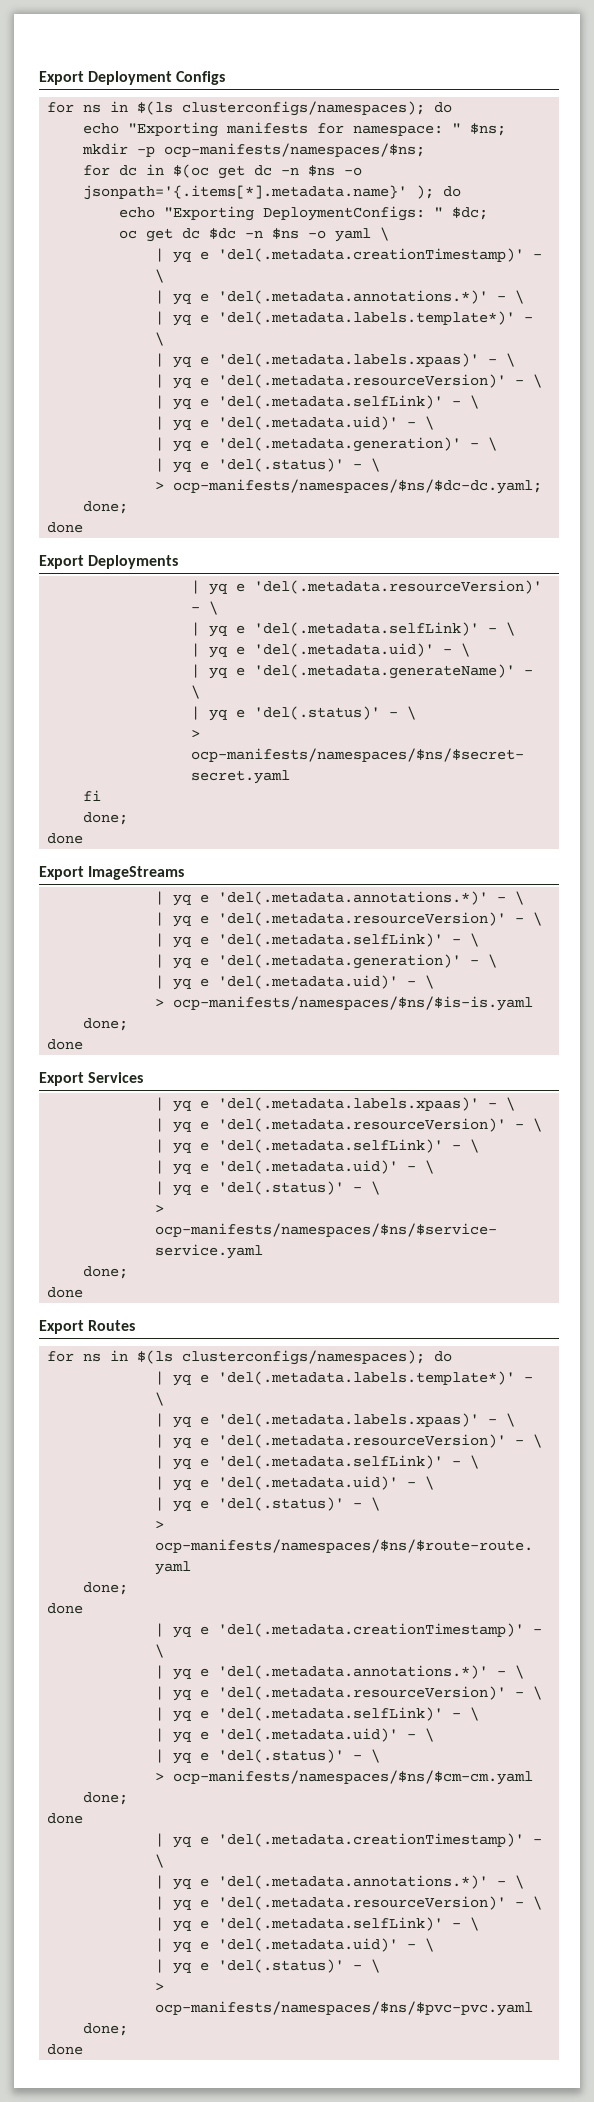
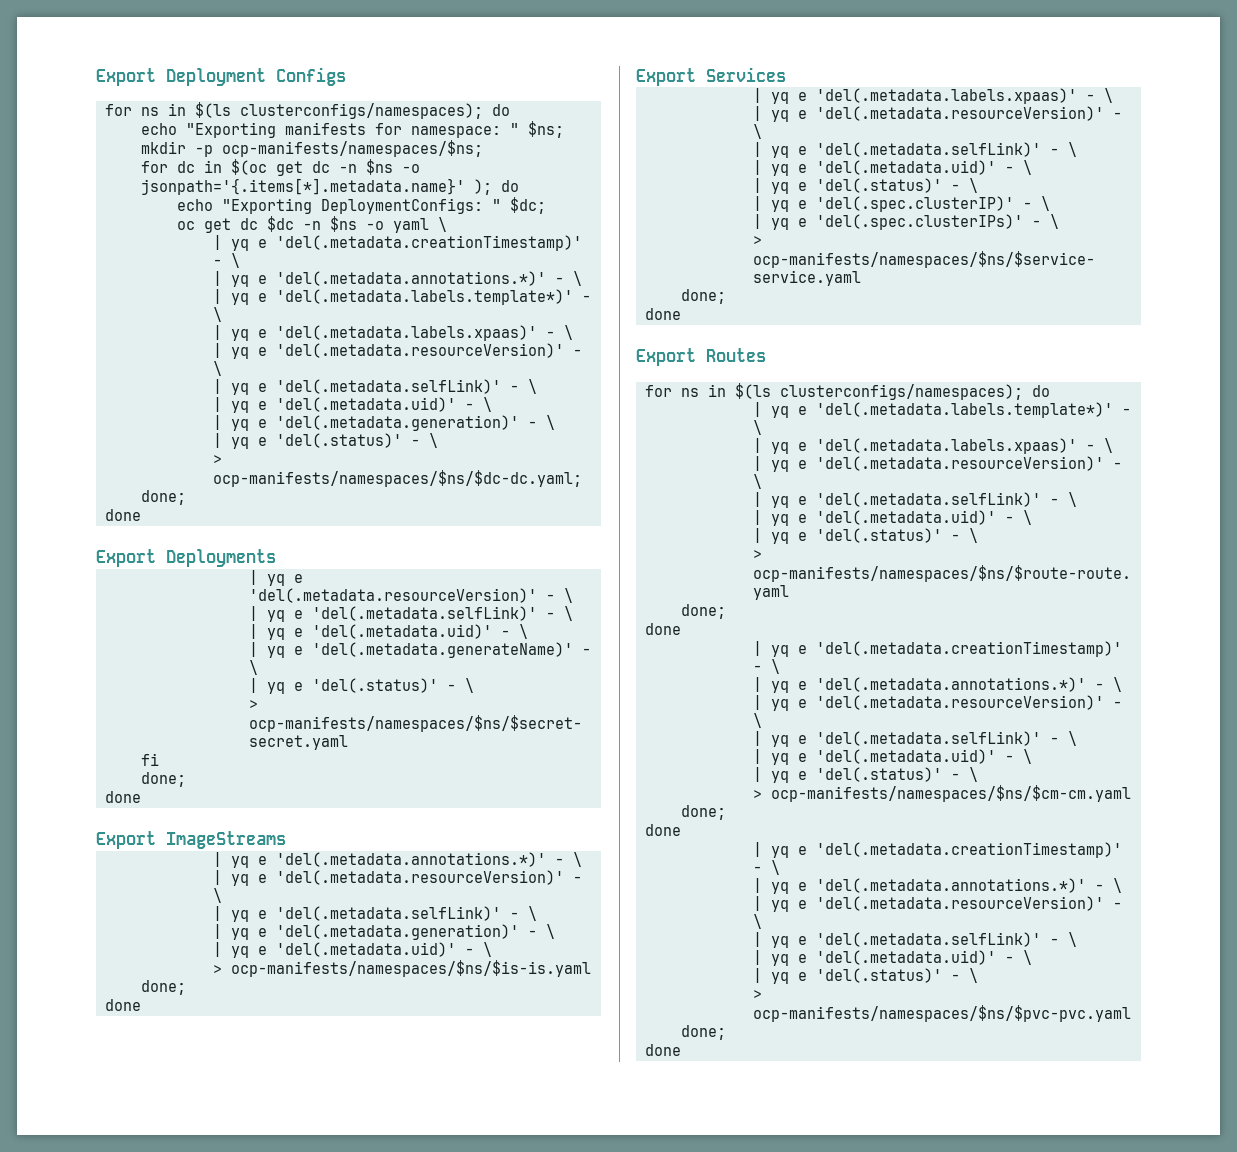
+ | yq e 'del(.spec.clusterIP)' - \
+ | yq e 'del(.spec.clusterIPs)' - \

